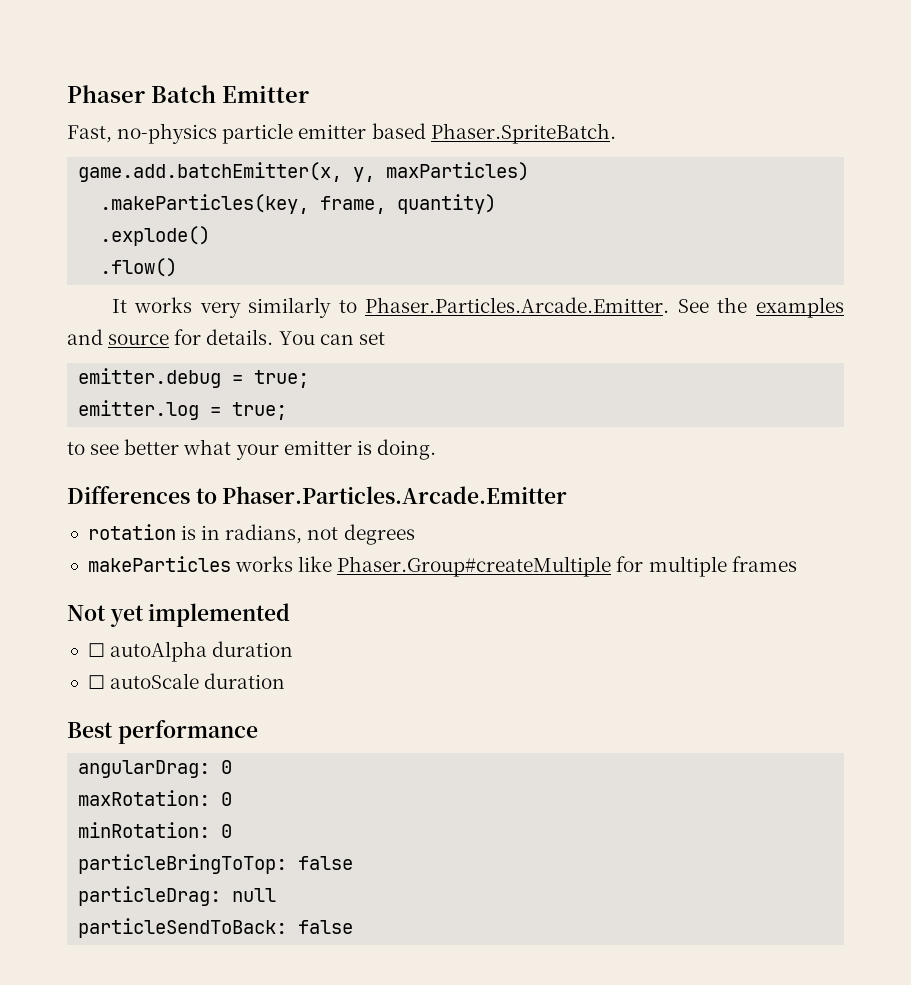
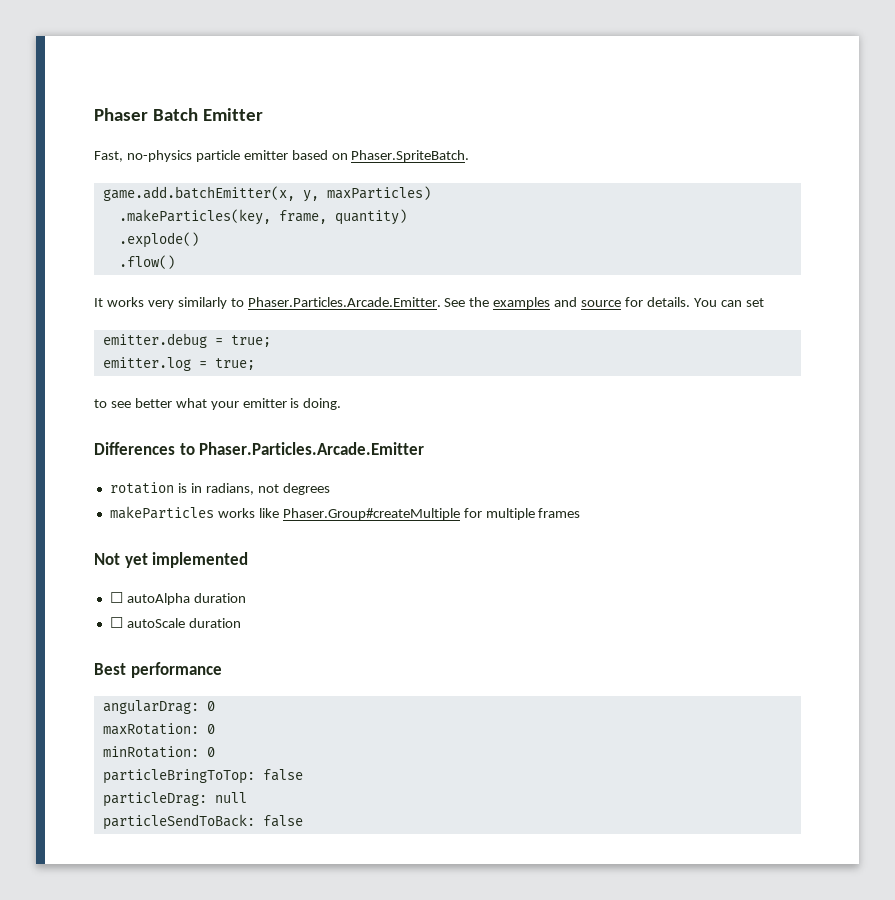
- Fast, no-physics particle emitter based Phaser.SpriteBatch.
+ Fast, no-physics particle emitter based on Phaser.SpriteBatch.

